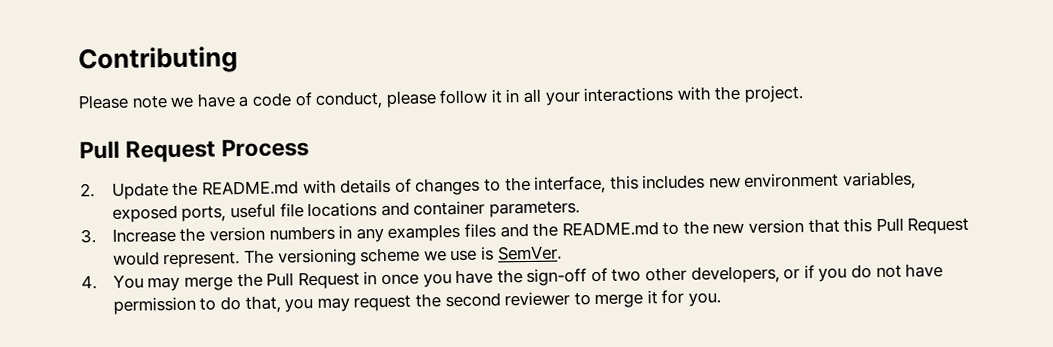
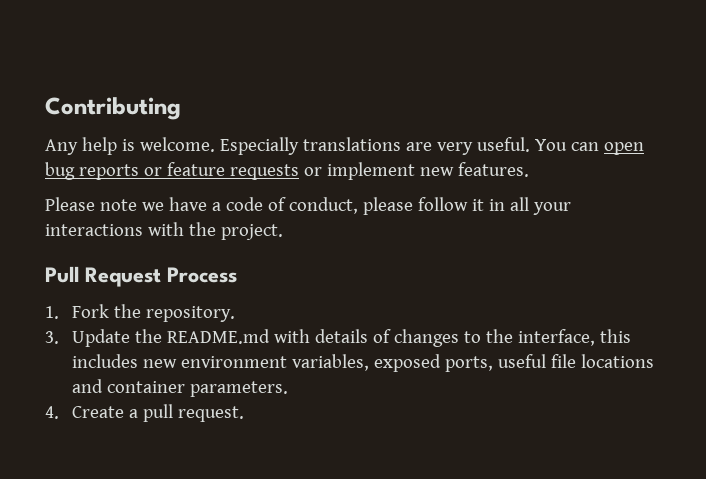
+ Any help is welcome. Especially translations are very useful. You can open bug reports or feature requests or implement new features.
- 2. Update the README.md with details of changes to the interface, this includes new environment variables, exposed ports, useful file locations and container parameters.
+ 1. Fork the repository.
+ 3. Update the README.md with details of changes to the interface, this includes new environment variables, exposed ports, useful file locations and container parameters.
- 3. Increase the version numbers in any examples files and the README.md to the new version that this Pull Request would represent. The versioning scheme we use is SemVer.
- 4. You may merge the Pull Request in once you have the sign-off of two other developers, or if you do not have permission to do that, you may request the second reviewer to merge it for you.
+ 4. Create a pull request.

